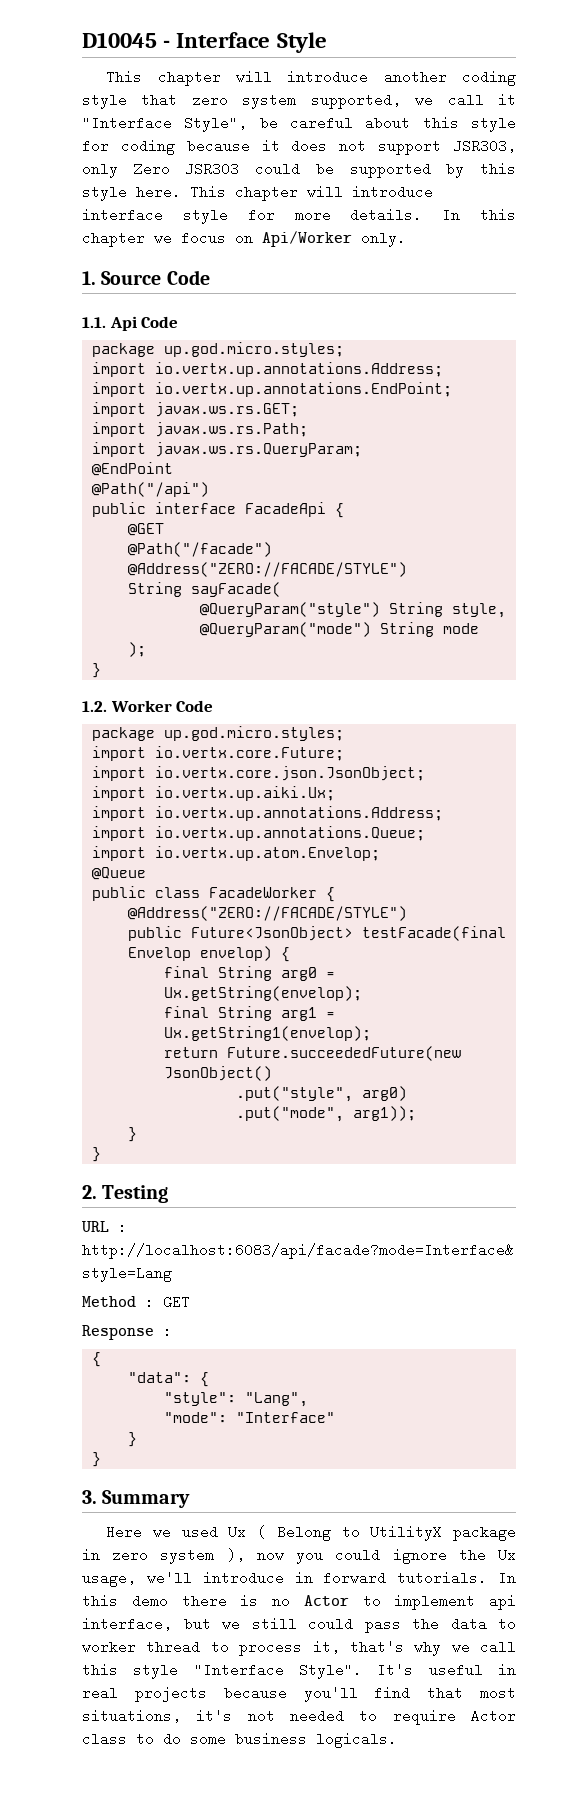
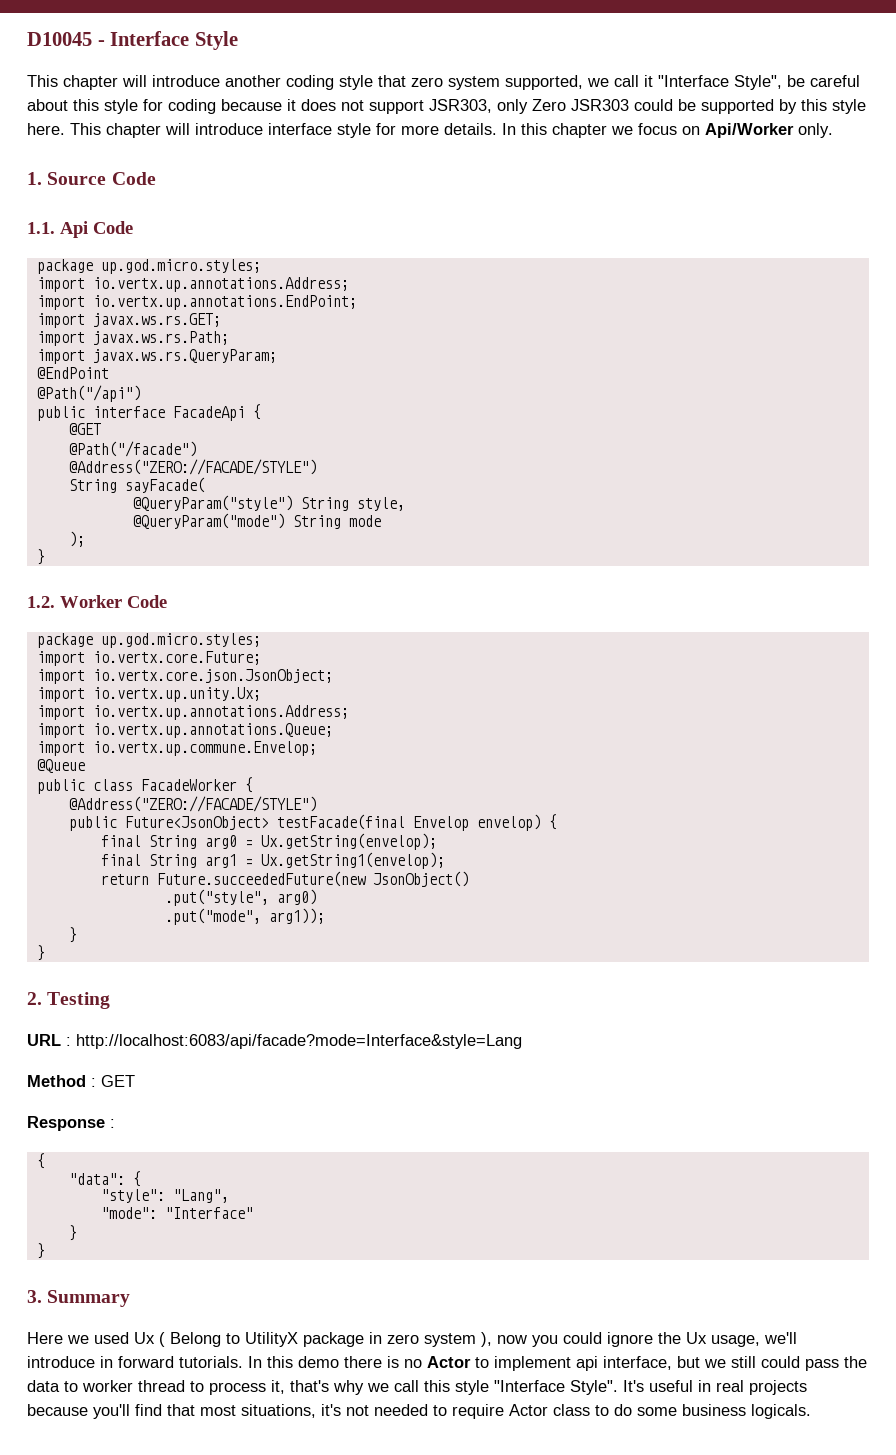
- import io.vertx.up.aiki.Ux;
+ import io.vertx.up.unity.Ux;
- import io.vertx.up.atom.Envelop;
+ import io.vertx.up.commune.Envelop;

